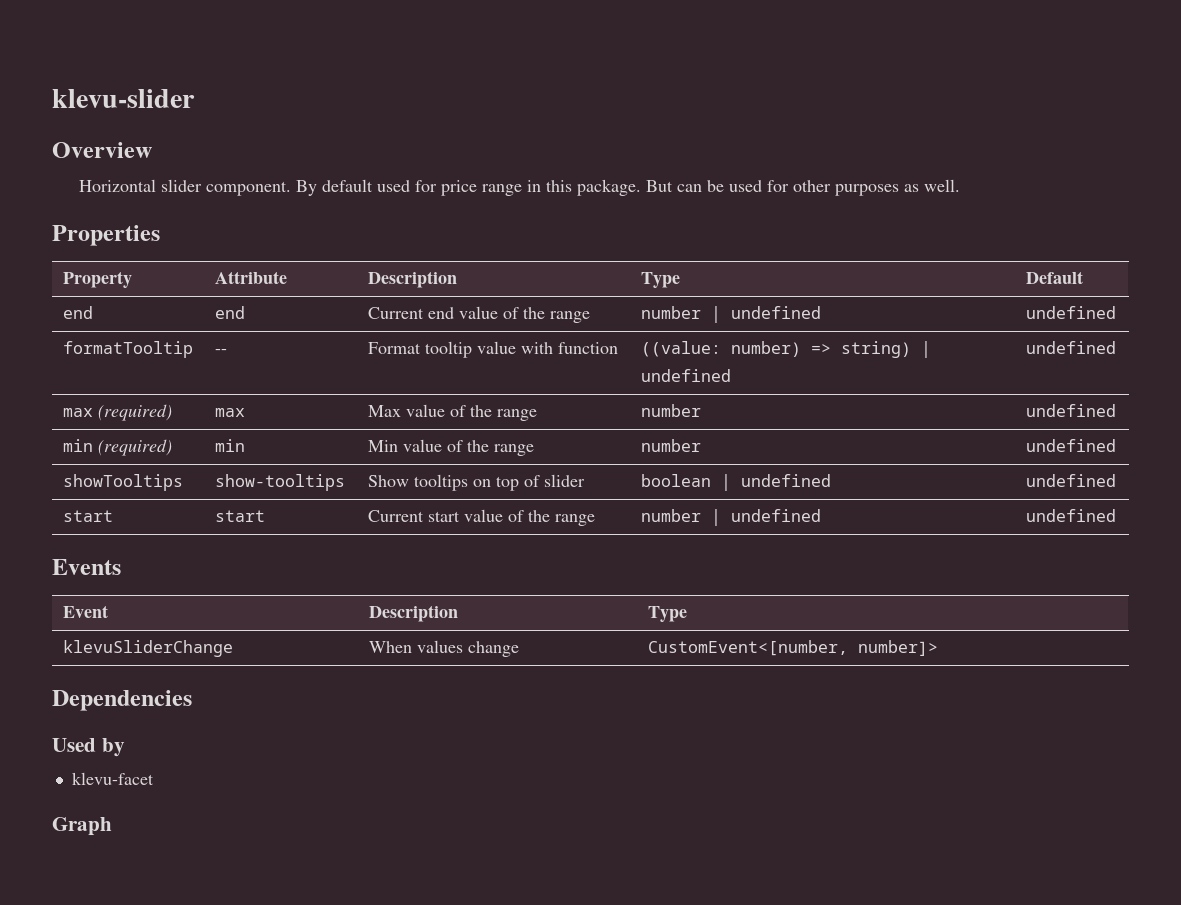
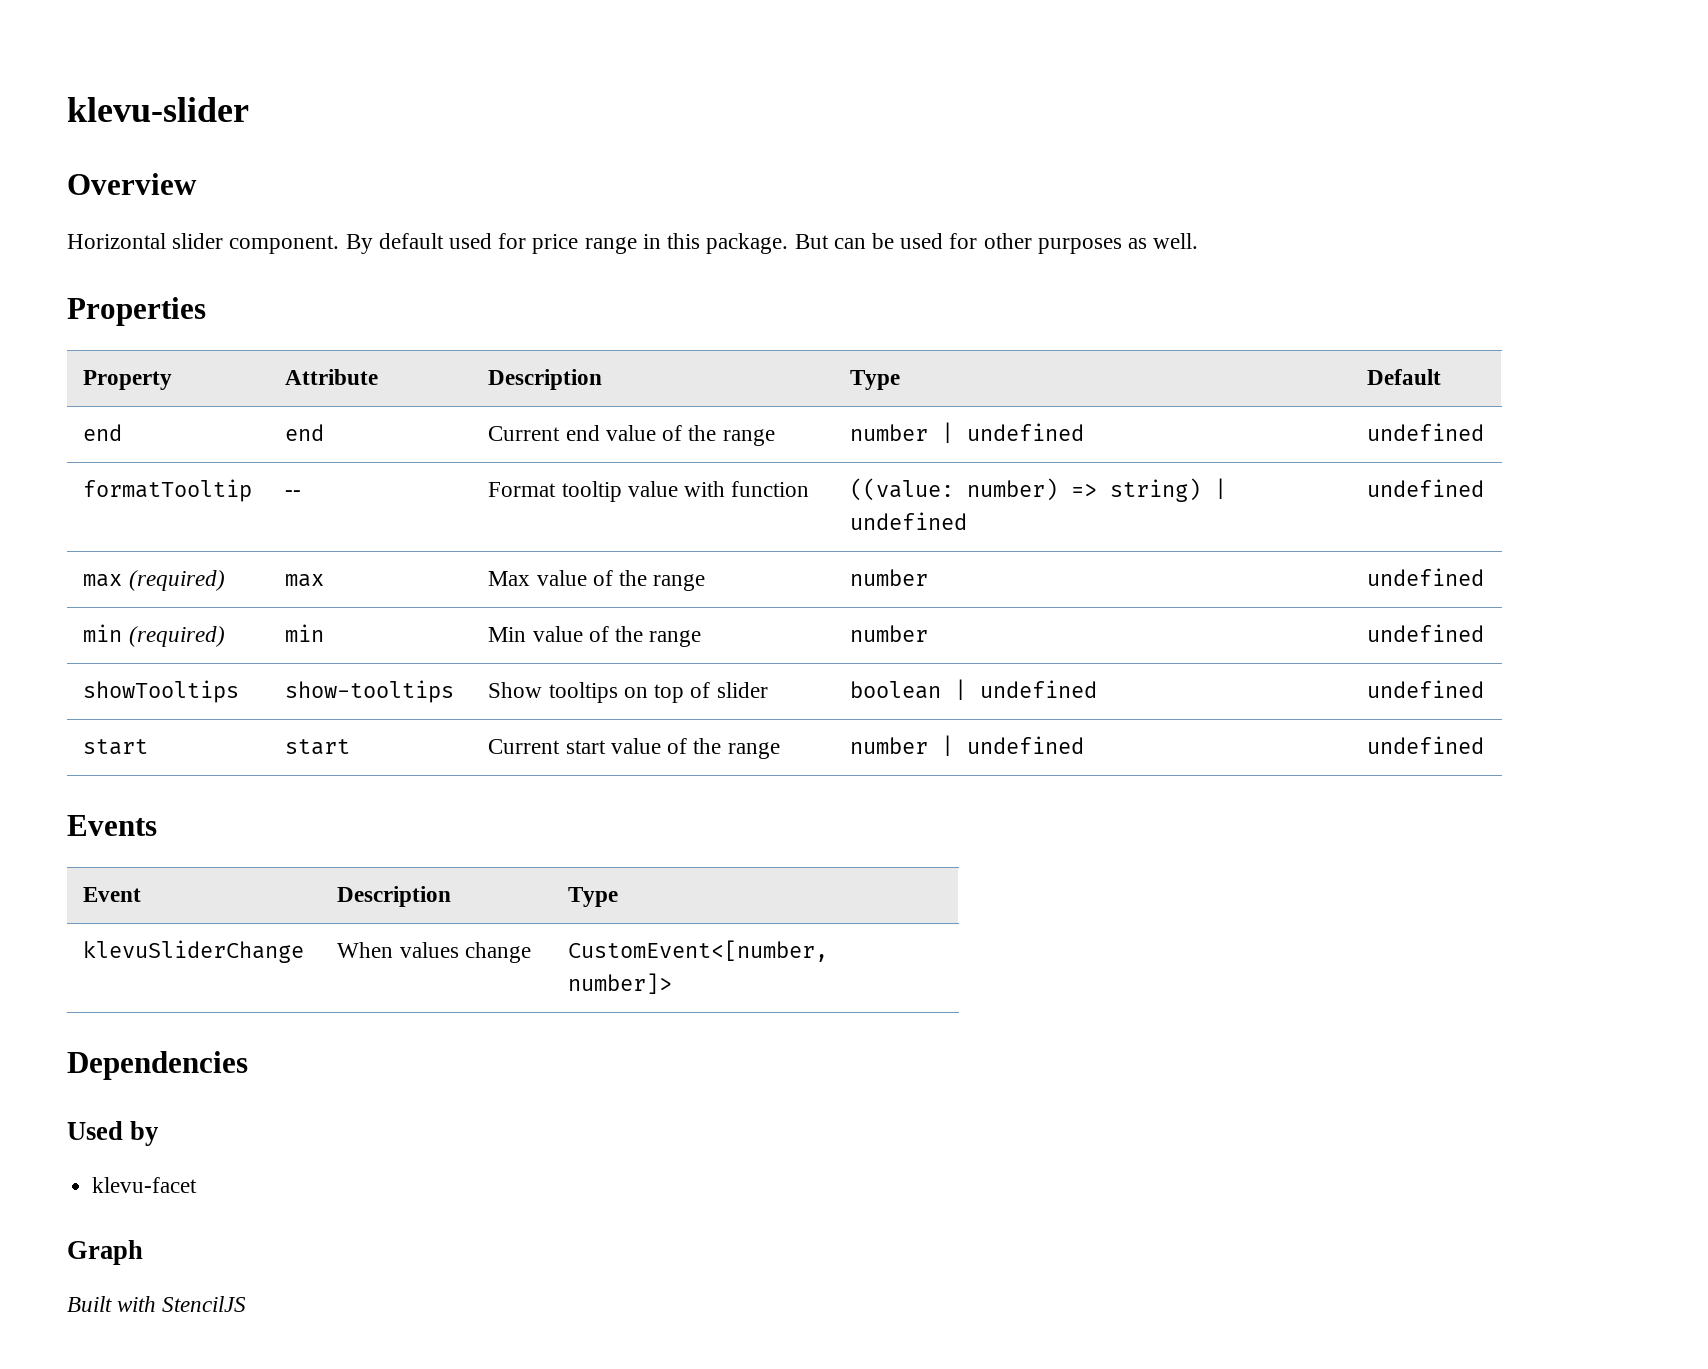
+ Built with StencilJS

